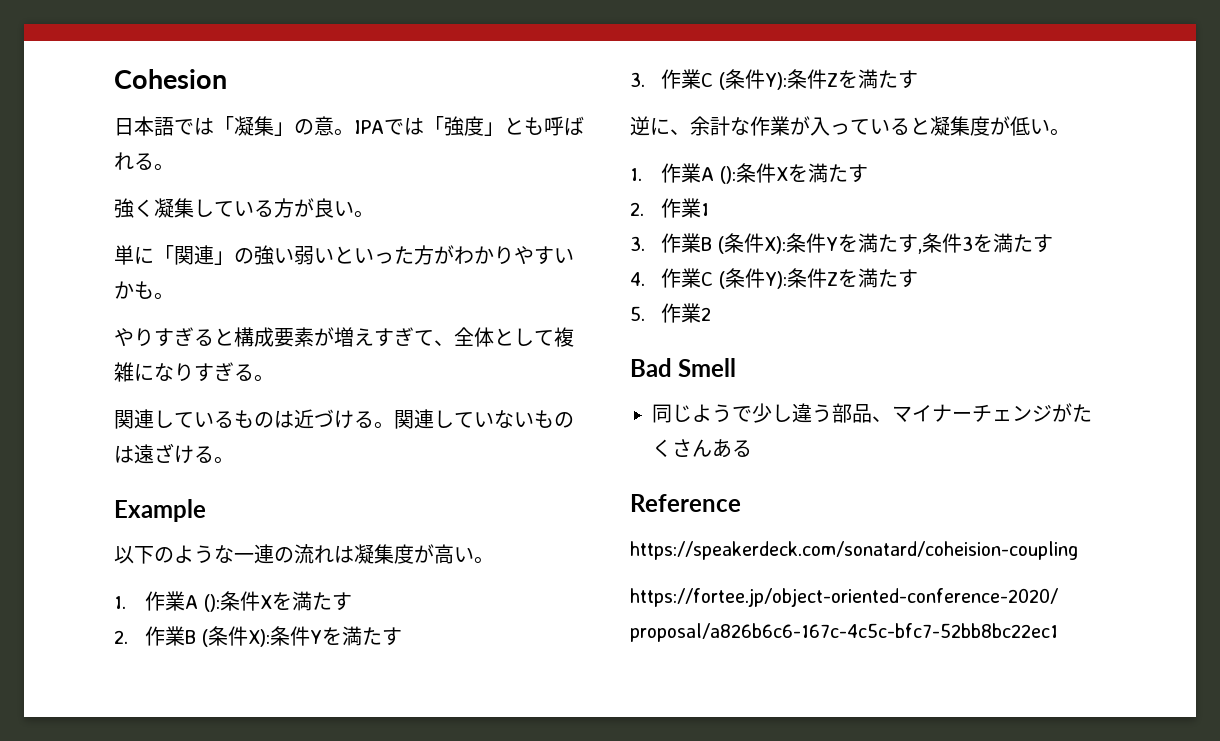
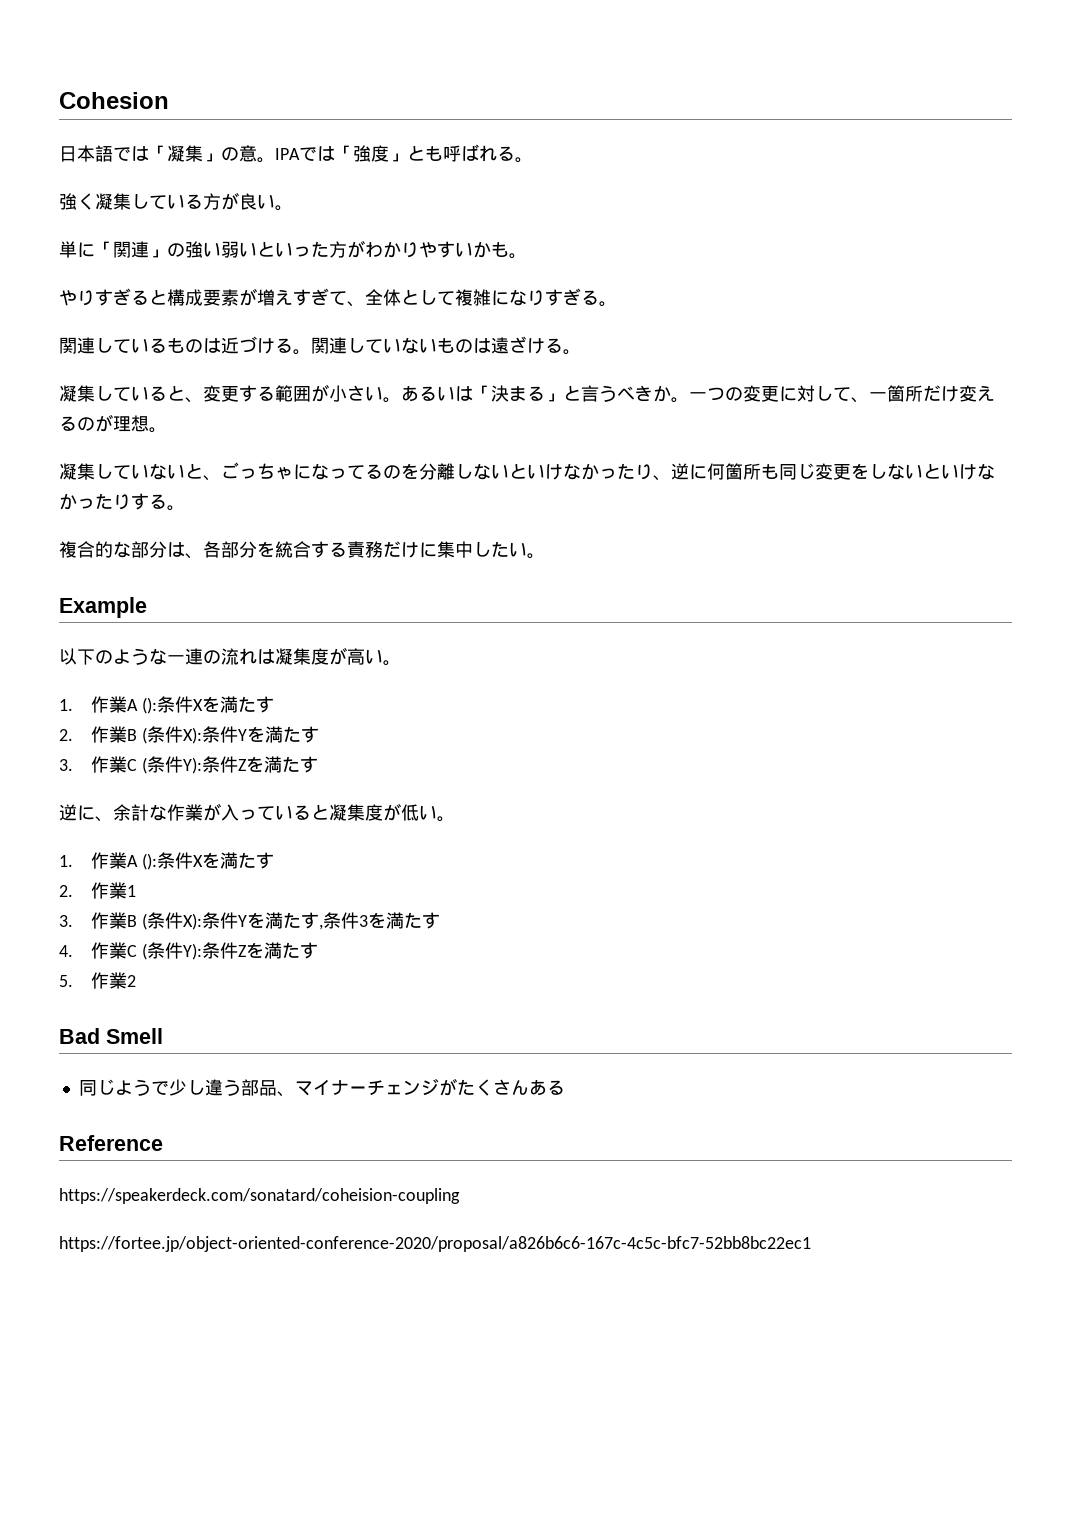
+ 凝集していると、変更する範囲が小さい。あるいは「決まる」と言うべきか。一つの変更に対して、一箇所だけ変えるのが理想。
+ 凝集していないと、ごっちゃになってるのを分離しないといけなかったり、逆に何箇所も同じ変更をしないといけなかったりする。
+ 複合的な部分は、各部分を統合する責務だけに集中したい。

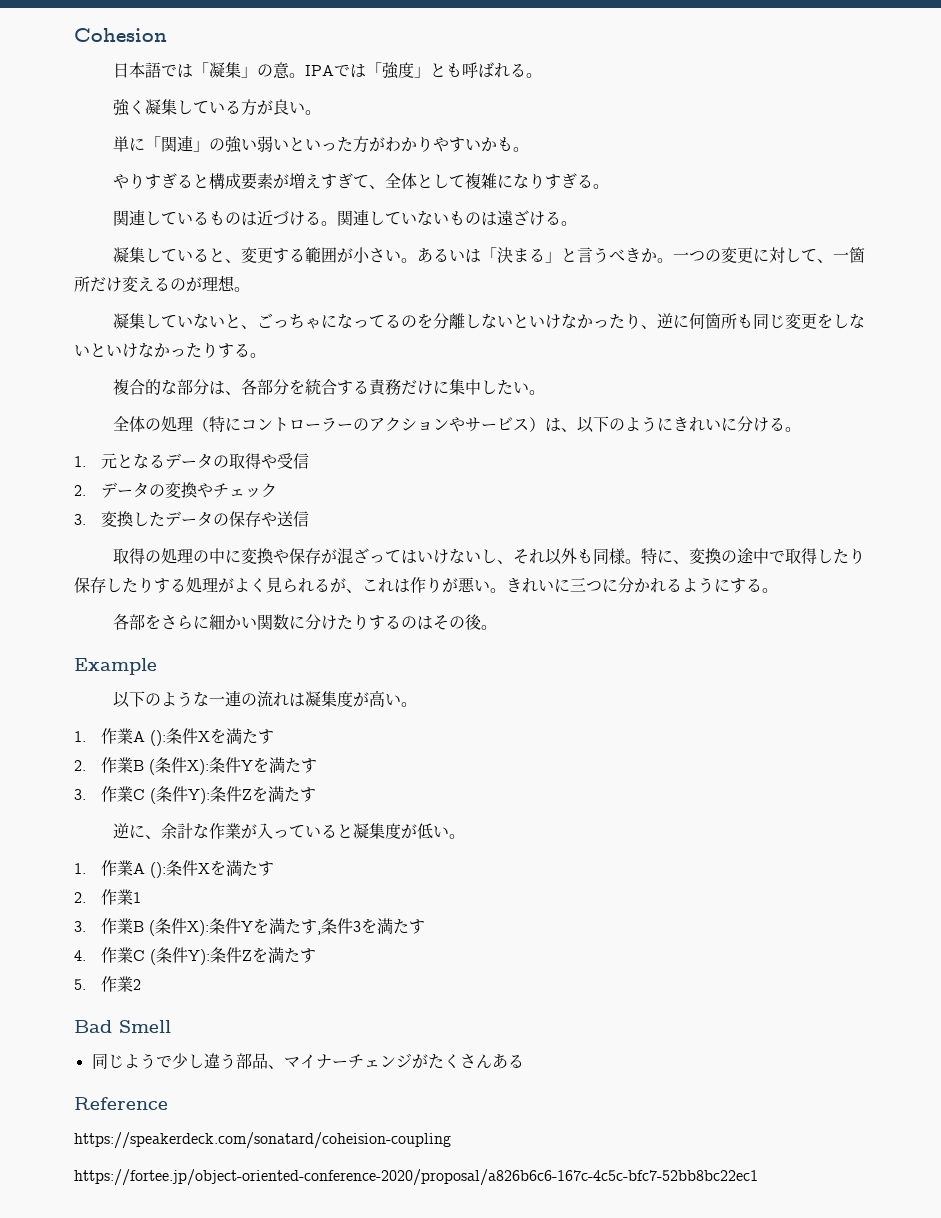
+ 全体の処理（特にコントローラーのアクションやサービス）は、以下のようにきれいに分ける。
+ 1.元となるデータの取得や受信
+ 2.データの変換やチェック
+ 3.変換したデータの保存や送信
+ 取得の処理の中に変換や保存が混ざってはいけないし、それ以外も同様。特に、変換の途中で取得したり保存したりする処理がよく見られるが、これは作りが悪い。きれいに三つに分かれるようにする。
+ 各部をさらに細かい関数に分けたりするのはその後。

